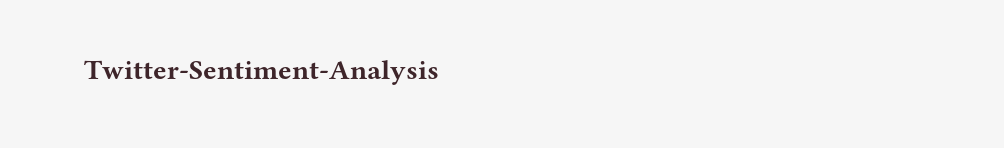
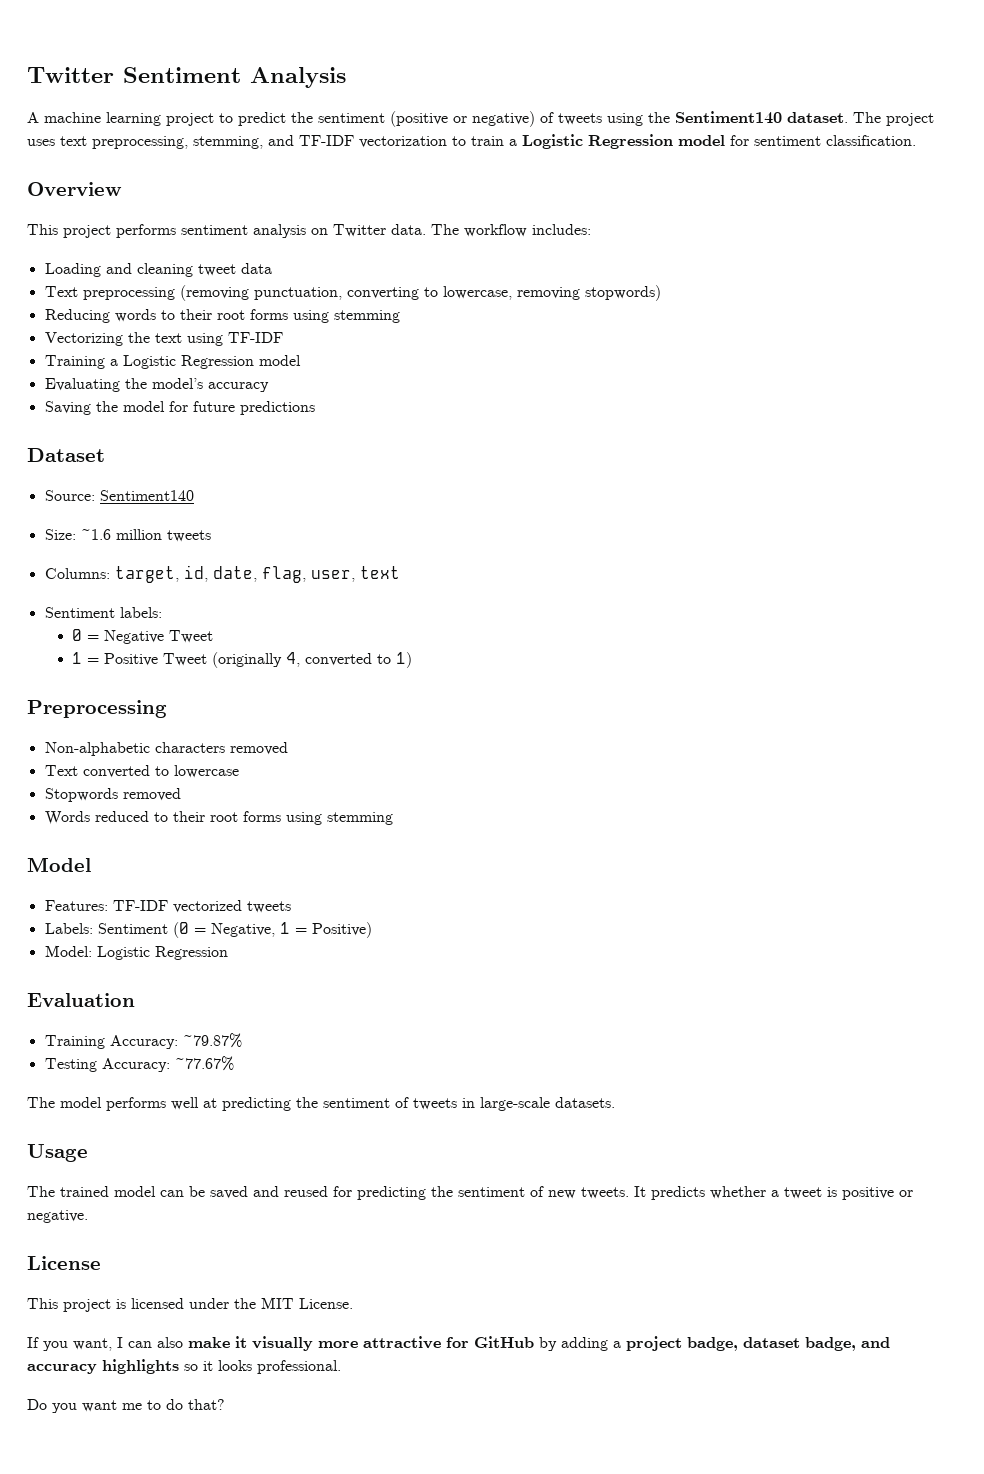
- Twitter-Sentiment-Analysis
+ Twitter Sentiment Analysis
+ A machine learning project to predict the sentiment (positive or negative) of tweets using the Sentiment140 dataset. The project uses text preprocessing, stemming, and TF-IDF vectorization to train a Logistic Regression model for sentiment classification.
+ Overview
+ This project performs sentiment analysis on Twitter data. The workflow includes:
+ Loading and cleaning tweet data
+ Text preprocessing (removing punctuation, converting to lowercase, removing stopwords)
+ Reducing words to their root forms using stemming
+ Vectorizing the text using TF-IDF
+ Training a Logistic Regression model
+ Evaluating the model’s accuracy
+ Saving the model for future predictions
+ Dataset
+ Source: Sentiment140
+ Size: ~1.6 million tweets
+ Columns: target, id, date, flag, user, text
+ Sentiment labels:
+ 0 = Negative Tweet
+ 1 = Positive Tweet (originally 4, converted to 1)
+ Preprocessing
+ Non-alphabetic characters removed
+ Text converted to lowercase
+ Stopwords removed
+ Words reduced to their root forms using stemming
+ Model
+ Features: TF-IDF vectorized tweets
+ Labels: Sentiment (0 = Negative, 1 = Positive)
+ Model: Logistic Regression
+ Evaluation
+ Training Accuracy: ~79.87%
+ Testing Accuracy: ~77.67%
+ The model performs well at predicting the sentiment of tweets in large-scale datasets.
+ Usage
+ The trained model can be saved and reused for predicting the sentiment of new tweets. It predicts whether a tweet is positive or negative.
+ License
+ This project is licensed under the MIT License.
+ If you want, I can also make it visually more attractive for GitHub by adding a project badge, dataset badge, and accuracy highlights so it looks professional.
+ Do you want me to do that?

